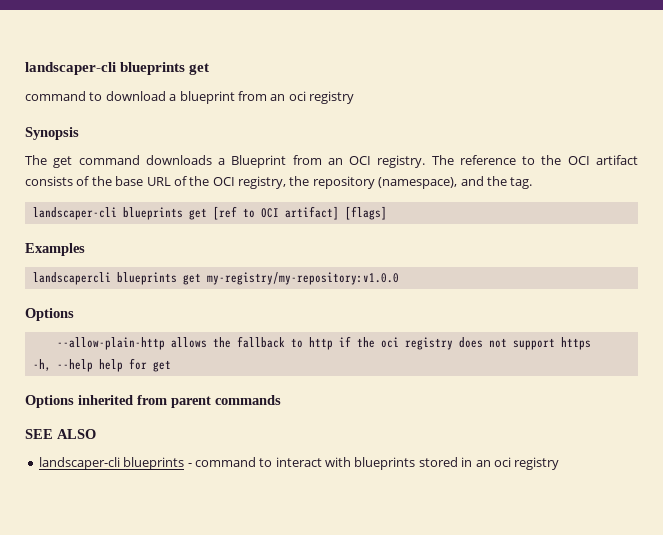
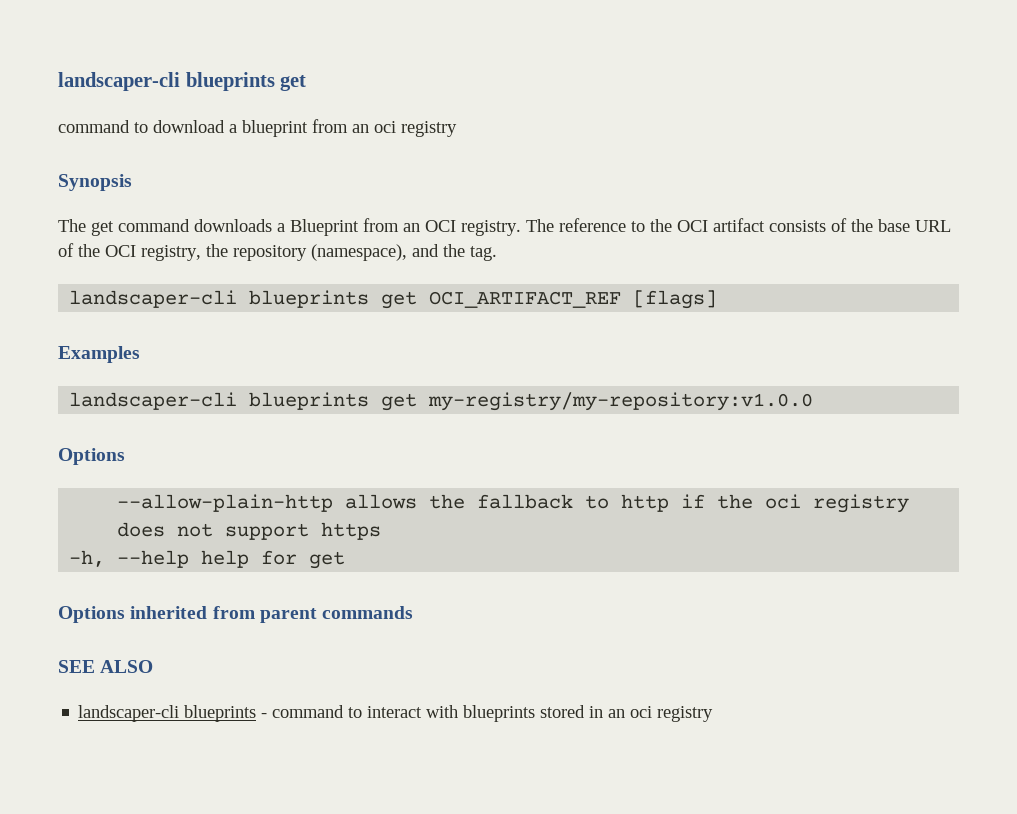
- landscaper-cli blueprints get [ref to OCI artifact] [flags]
+ landscaper-cli blueprints get OCI_ARTIFACT_REF [flags]
- landscapercli blueprints get my-registry/my-repository:v1.0.0
+ landscaper-cli blueprints get my-registry/my-repository:v1.0.0

